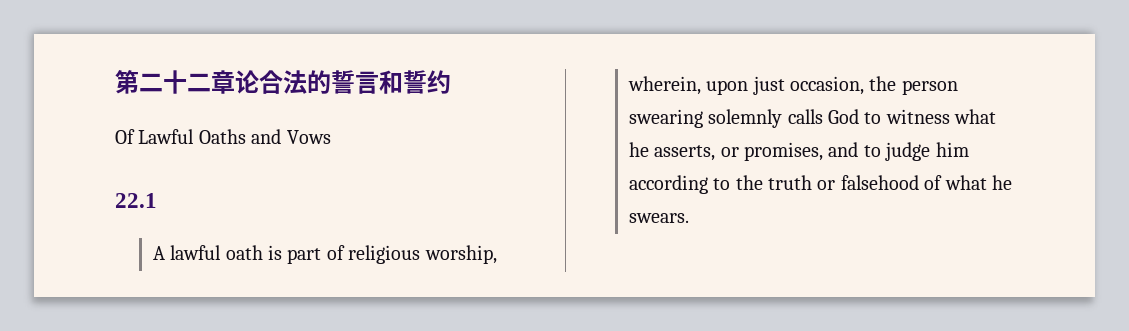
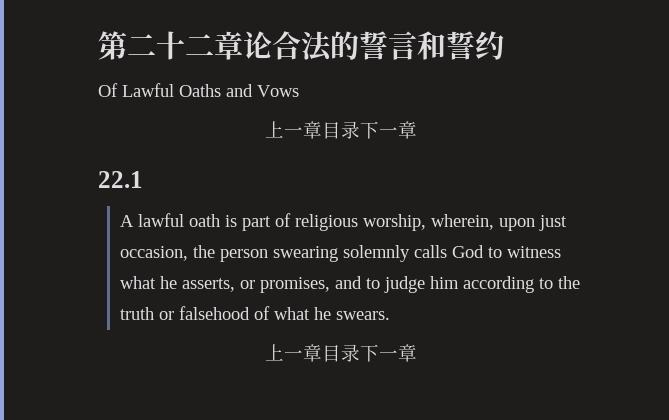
  Of Lawful Oaths and Vows
+ 上一章目录下一章
  A lawful oath is part of religious worship, wherein, upon just occasion, the person swearing solemnly calls God to witness what he asserts, or promises, and to judge him according to the truth or falsehood of what he swears.
+ 上一章目录下一章

